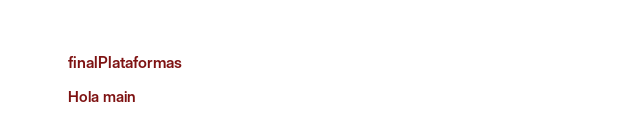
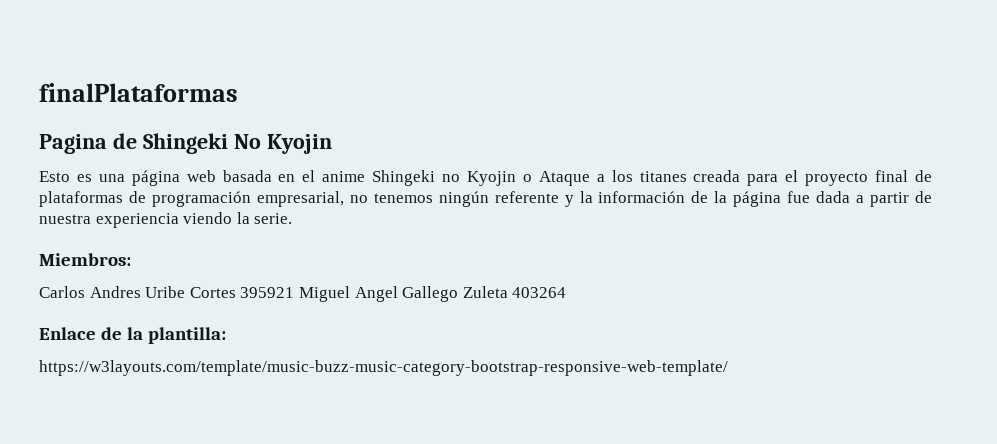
- Hola main
+ Pagina de Shingeki No Kyojin
+ Esto es una página web basada en el anime Shingeki no Kyojin o Ataque a los titanes creada para el proyecto final de plataformas de programación empresarial, no tenemos ningún referente y la información de la página fue dada a partir de nuestra experiencia viendo la serie.
+ Miembros:
+ Carlos Andres Uribe Cortes 395921 Miguel Angel Gallego Zuleta 403264
+ Enlace de la plantilla:
+ https://w3layouts.com/template/music-buzz-music-category-bootstrap-responsive-web-template/

